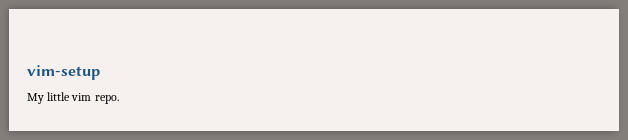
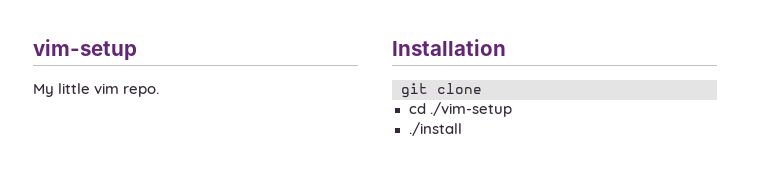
+ Installation
+ git clone
+ cd ./vim-setup
+ ./install

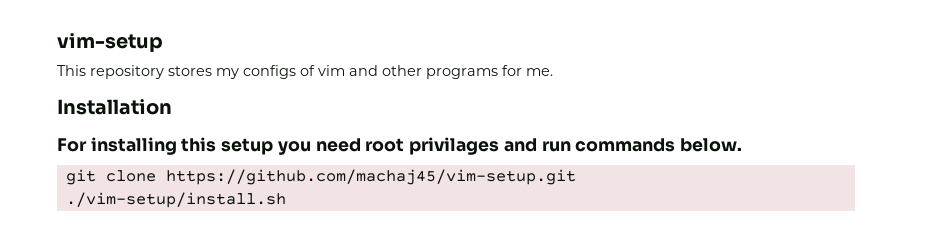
- My little vim repo.
+ This repository stores my configs of vim and other programs for me.
  Installation
+ For installing this setup you need root privilages and run commands below.
- git clone
- cd ./vim-setup
- ./install
+ git clone https://github.com/machaj45/vim-setup.git
+ ./vim-setup/install.sh

